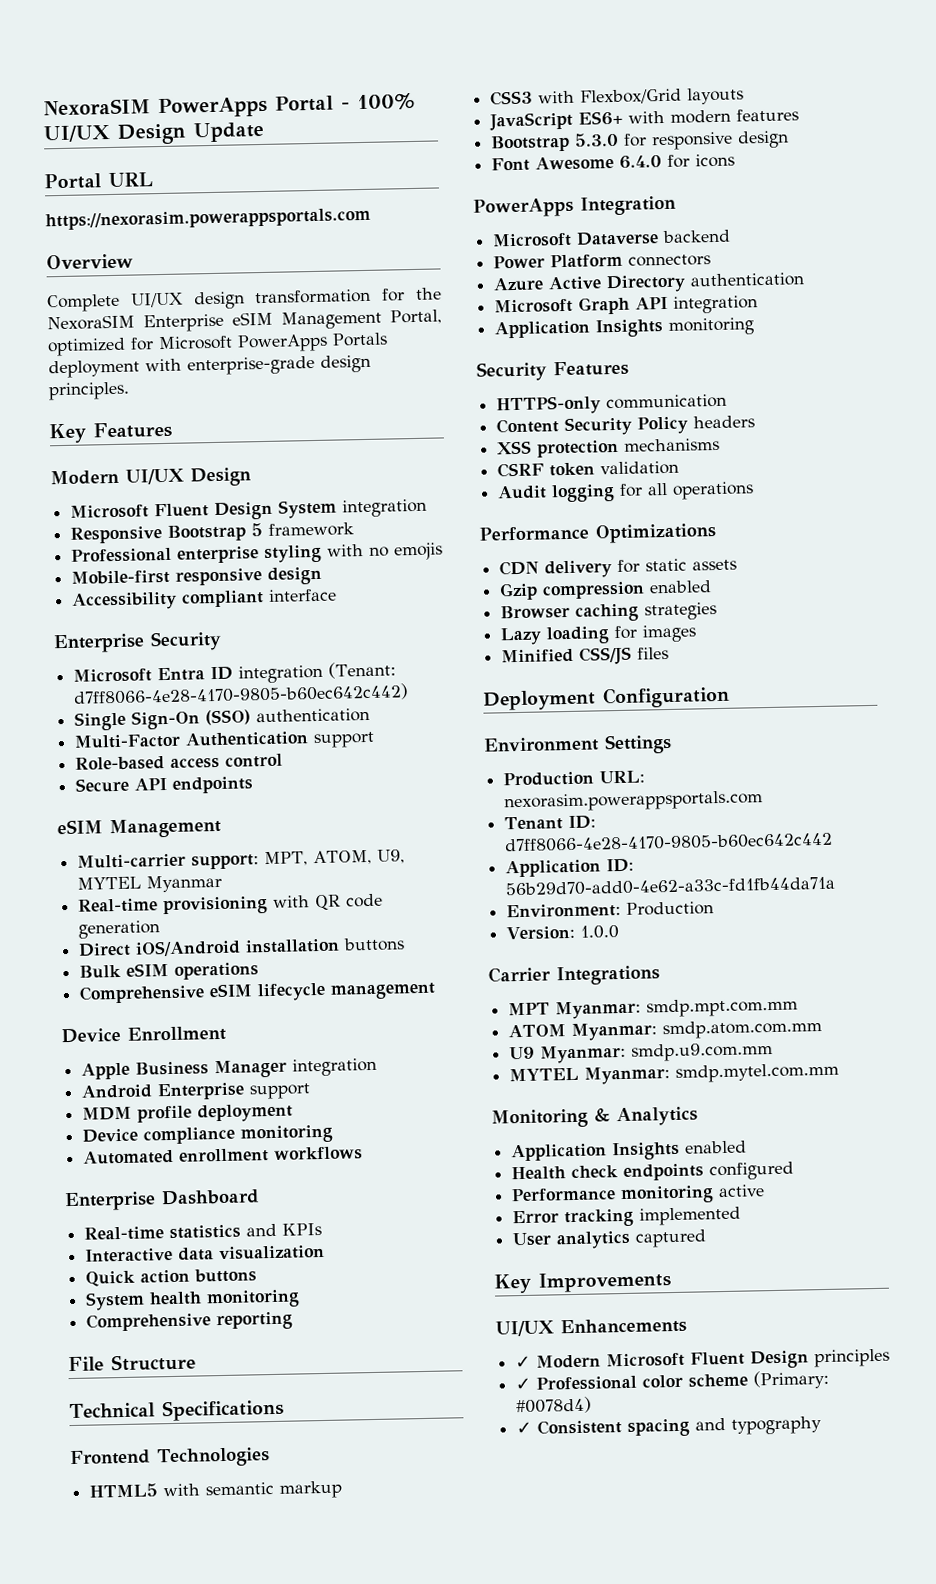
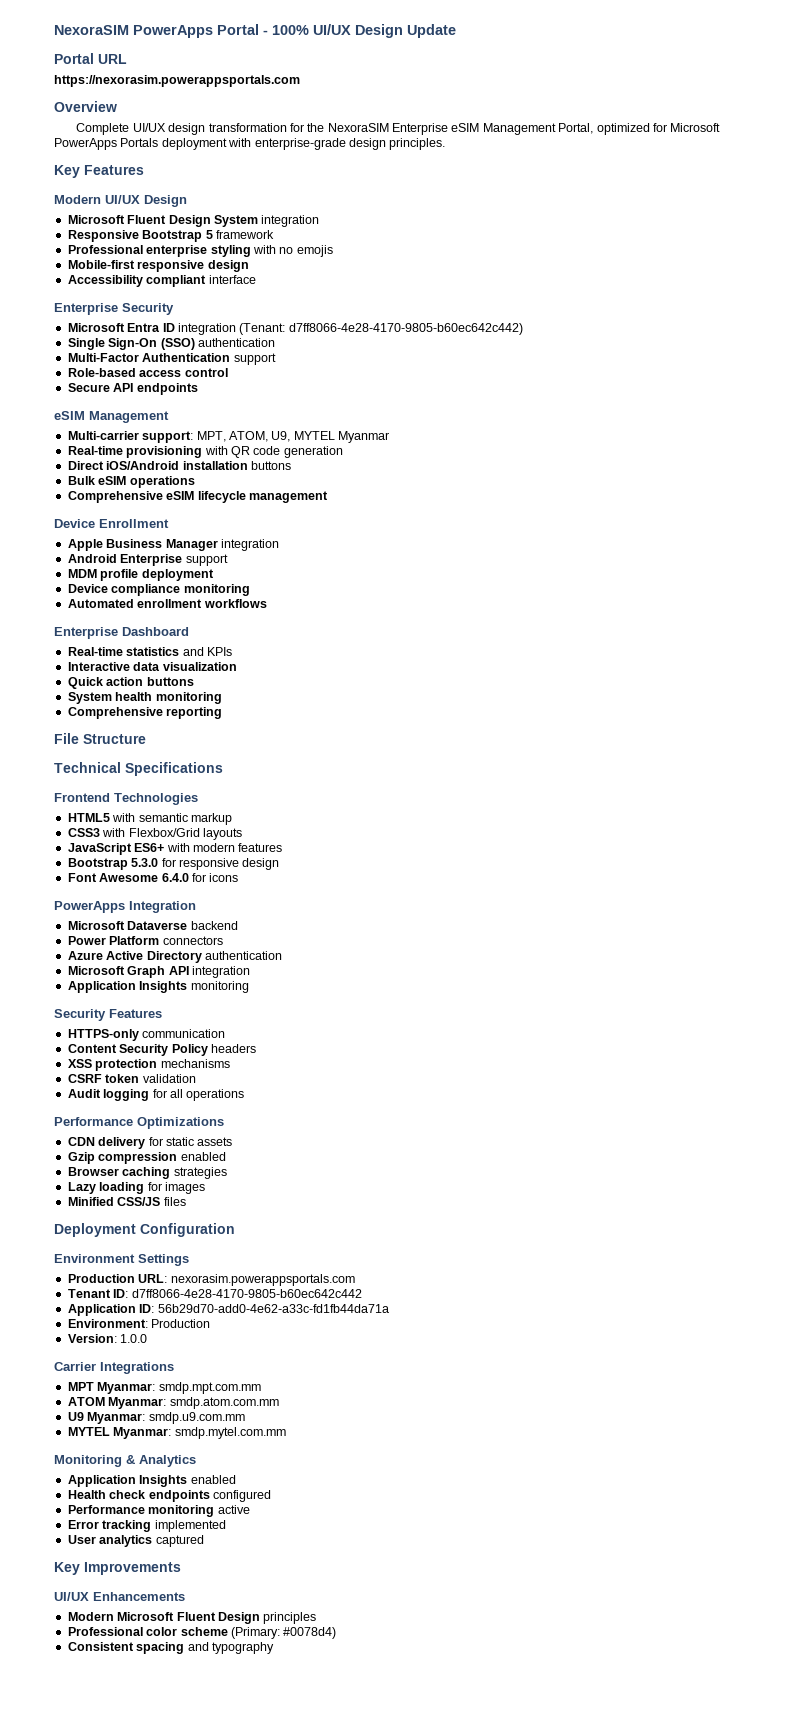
- ✓ Modern Microsoft Fluent Design principles
+ Modern Microsoft Fluent Design principles
- ✓ Professional color scheme (Primary: #0078d4)
+ Professional color scheme (Primary: #0078d4)
- ✓ Consistent spacing and typography
+ Consistent spacing and typography

